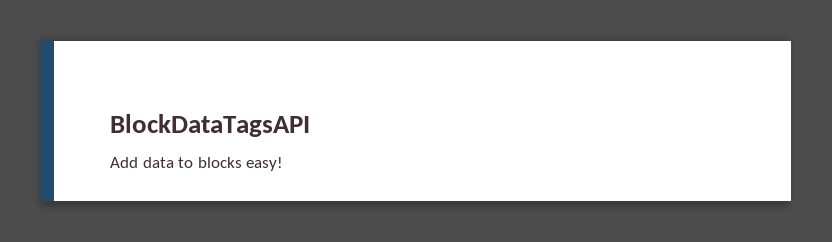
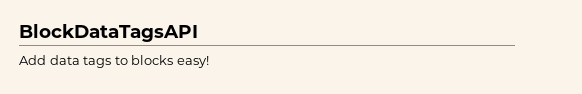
- Add data to blocks easy!
+ Add data tags to blocks easy!

